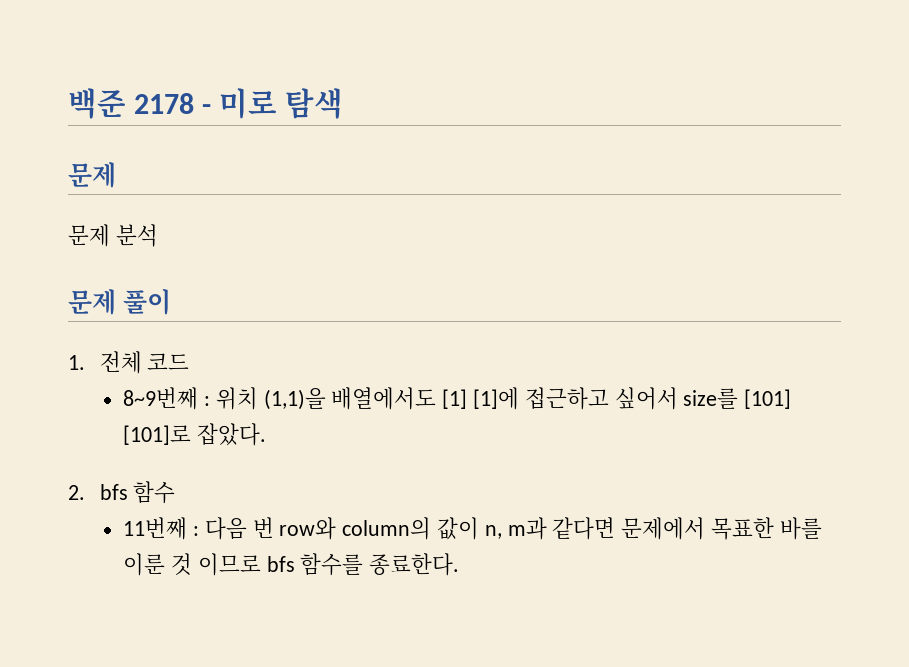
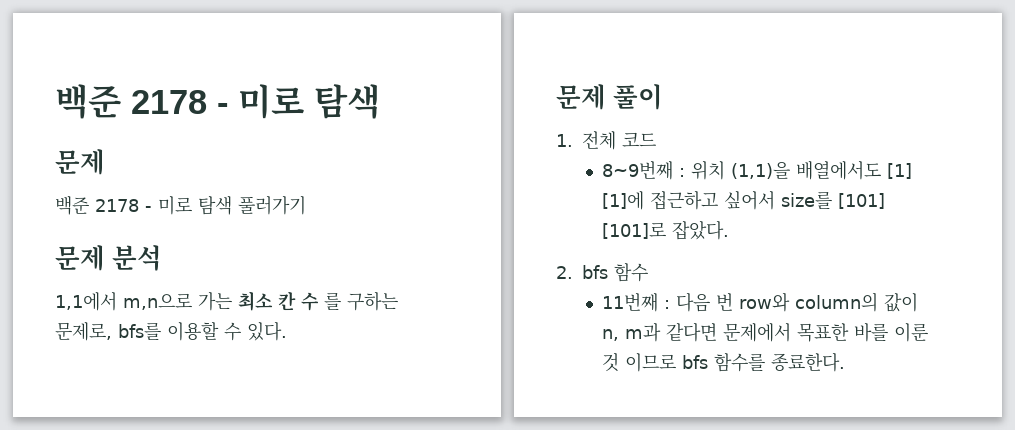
+ 백준 2178 - 미로 탐색 풀러가기
  문제 분석
+ 1,1에서 m,n으로 가는 최소 칸 수 를 구하는 문제로, bfs를 이용할 수 있다.

